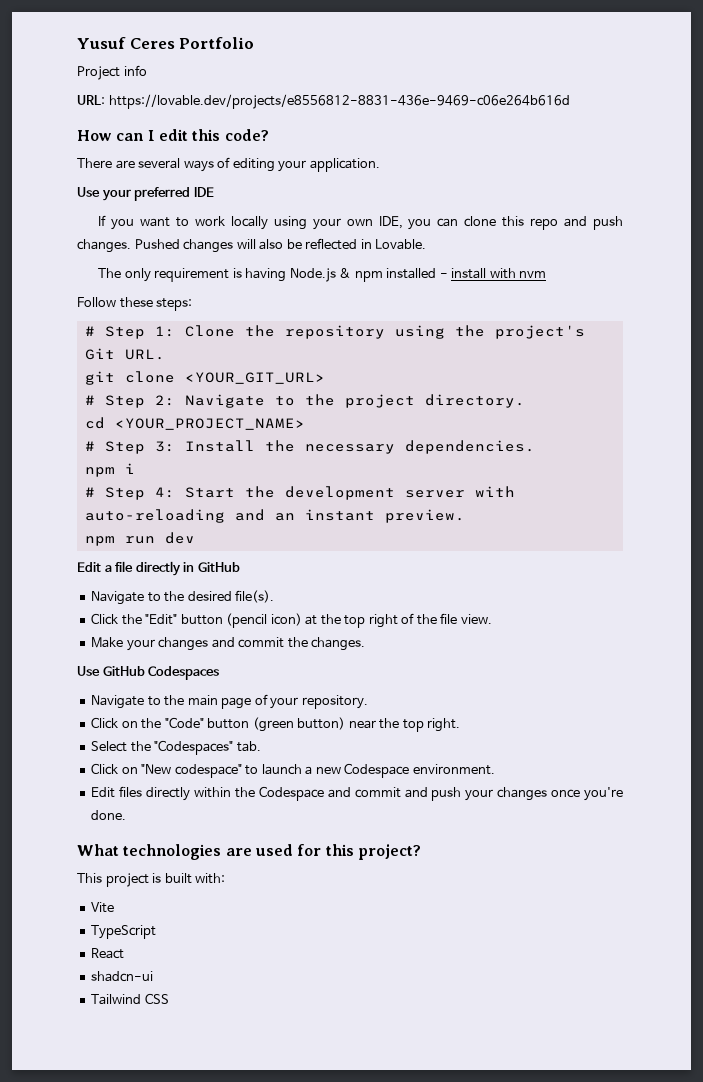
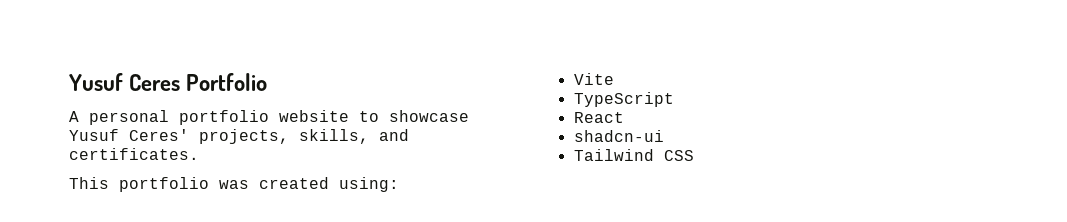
- Project info
- URL: https://lovable.dev/projects/e8556812-8831-436e-9469-c06e264b616d
- How can I edit this code?
- There are several ways of editing your application.
- Use your preferred IDE
- If you want to work locally using your own IDE, you can clone this repo and push changes. Pushed changes will also be reflected in Lovable.
- The only requirement is having Node.js & npm installed - install with nvm
- Follow these steps:
- # Step 1: Clone the repository using the project's Git URL.
- git clone <YOUR_GIT_URL>
- # Step 2: Navigate to the project directory.
- cd <YOUR_PROJECT_NAME>
- # Step 3: Install the necessary dependencies.
- npm i
- # Step 4: Start the development server with auto-reloading and an instant preview.
- npm run dev
- Edit a file directly in GitHub
- Navigate to the desired file(s).
- Click the "Edit" button (pencil icon) at the top right of the file view.
- Make your changes and commit the changes.
- Use GitHub Codespaces
- Navigate to the main page of your repository.
- Click on the "Code" button (green button) near the top right.
- Select the "Codespaces" tab.
- Click on "New codespace" to launch a new Codespace environment.
- Edit files directly within the Codespace and commit and push your changes once you're done.
- What technologies are used for this project?
- This project is built with:
+ A personal portfolio website to showcase Yusuf Ceres' projects, skills, and certificates.
+ This portfolio was created using:

